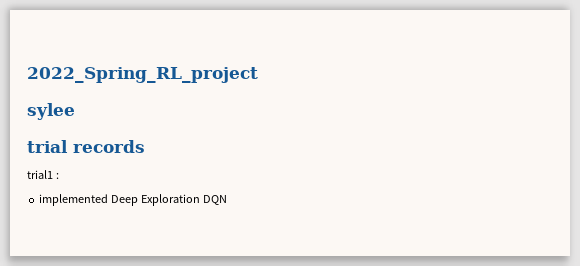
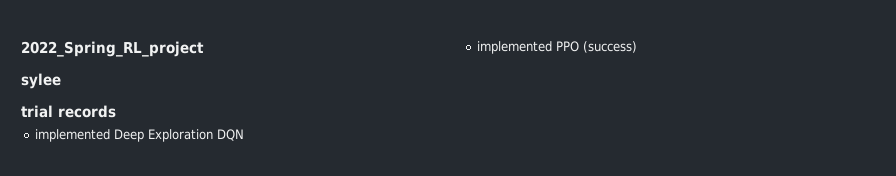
- trial1 :
+ implemented PPO (success)

